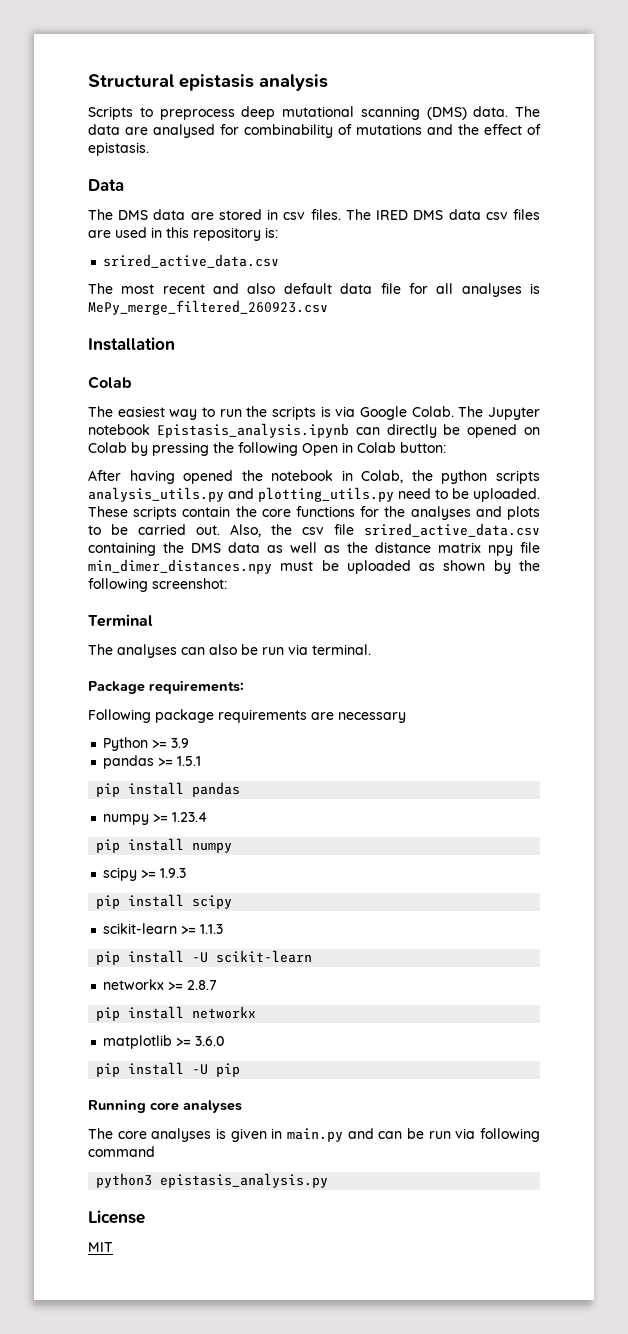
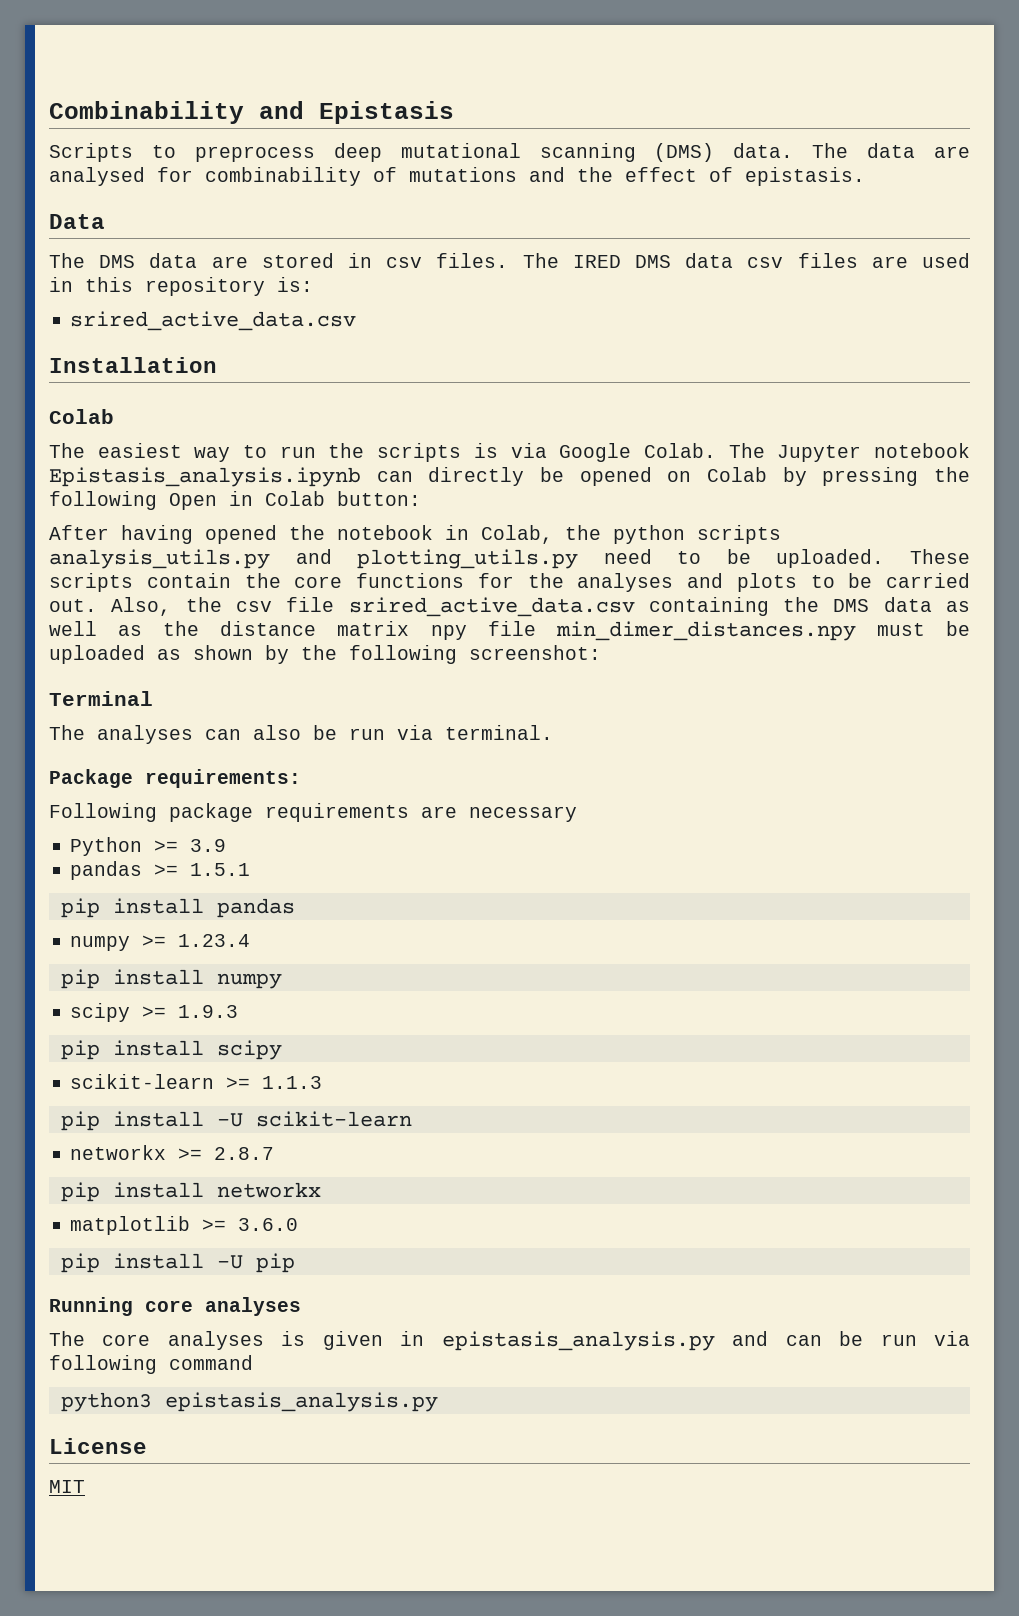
- Structural epistasis analysis
+ Combinability and Epistasis
- The most recent and also default data file for all analyses is MePy_merge_filtered_260923.csv
- The core analyses is given in main.py and can be run via following command
+ The core analyses is given in epistasis_analysis.py and can be run via following command

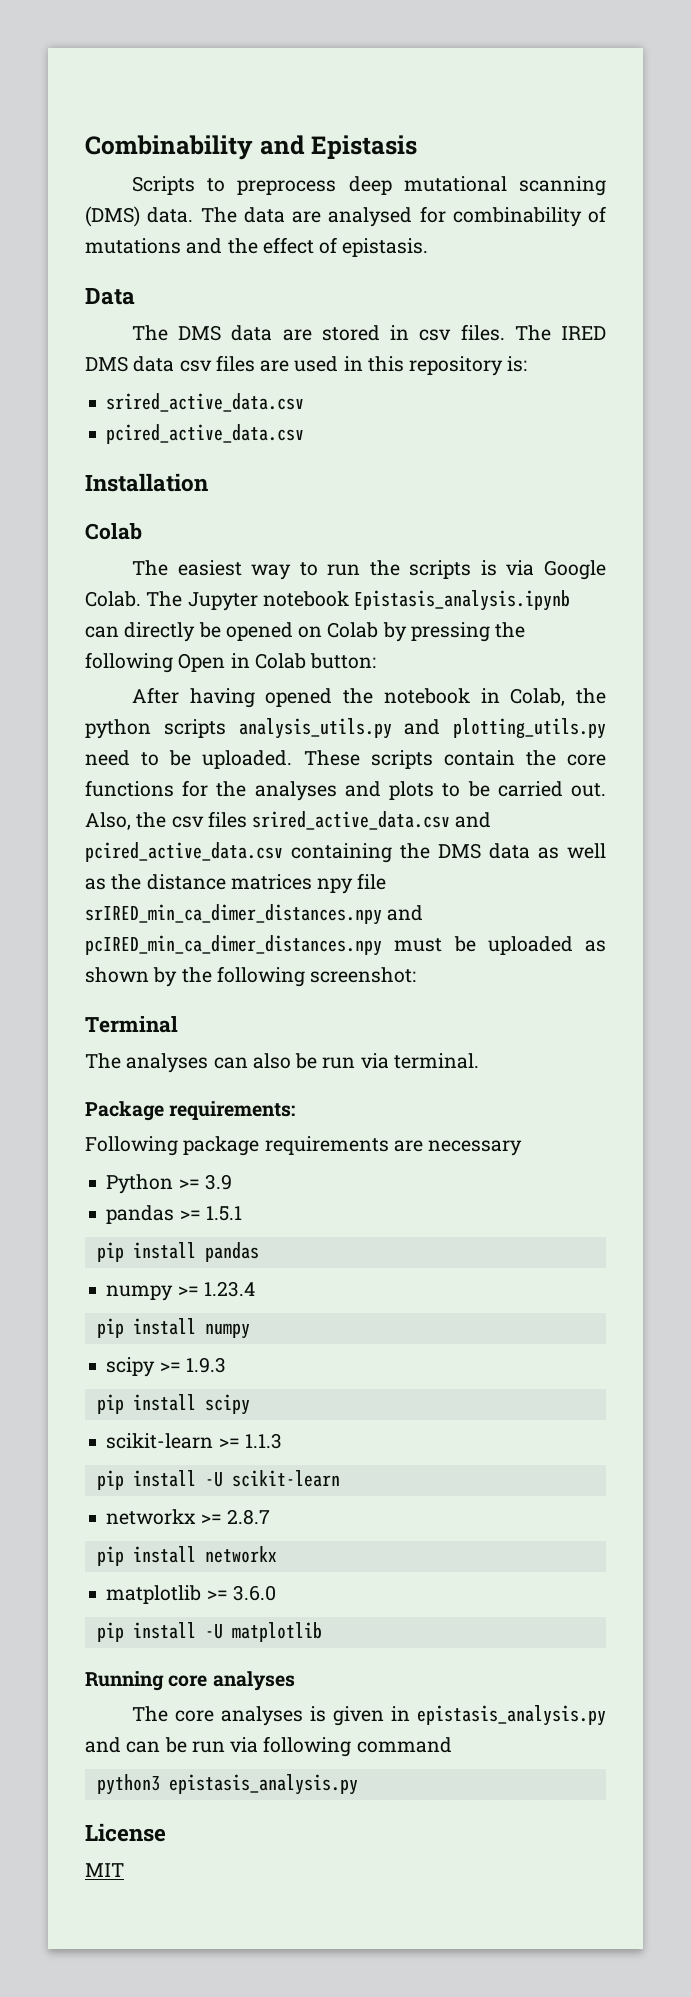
  The IRED DMS data csv files are used in this repository is:
  srired_active_data.csv
+ pcired_active_data.csv
- Also, the csv file srired_active_data.csv containing the DMS data as well as the distance matrix npy file min_dimer_distances.npy must be uploaded as shown by the following screenshot:
+ Also, the csv files srired_active_data.csv and pcired_active_data.csv containing the DMS data as well as the distance matrices npy file srIRED_min_ca_dimer_distances.npy and pcIRED_min_ca_dimer_distances.npy must be uploaded as shown by the following screenshot:
- pip install -U pip
+ pip install -U matplotlib

